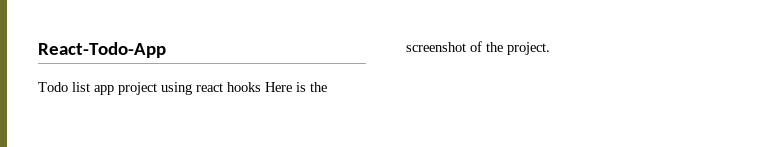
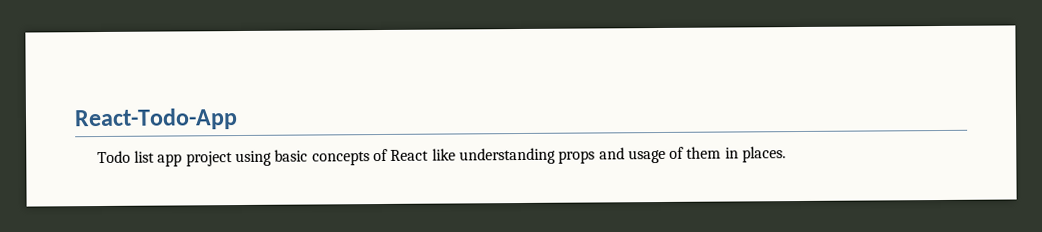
- Todo list app project using react hooks Here is the screenshot of the project.
+ Todo list app project using basic concepts of React like understanding props and usage of them in places.

